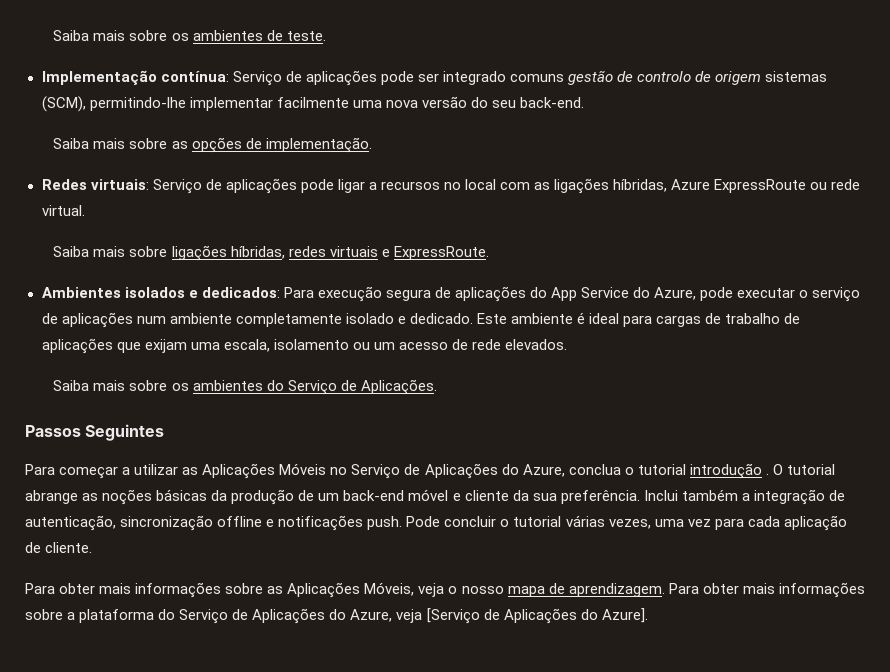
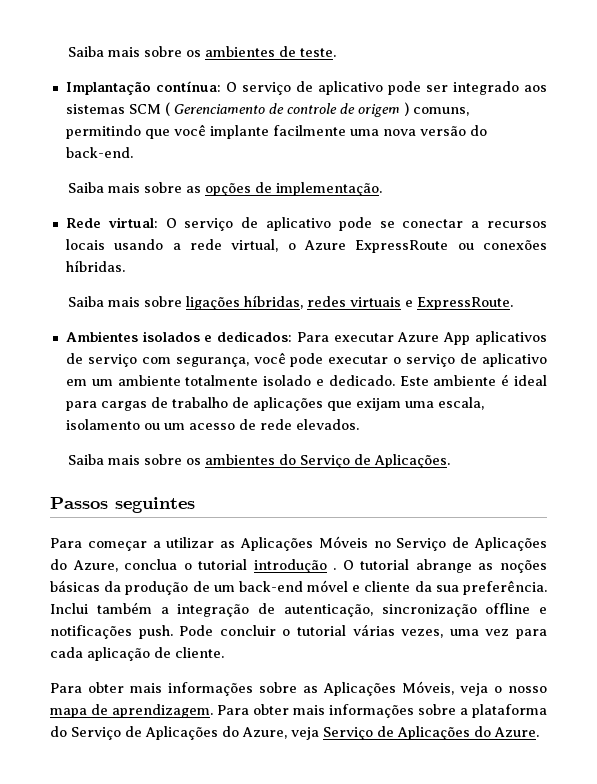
- Implementação contínua: Serviço de aplicações pode ser integrado comuns gestão de controlo de origem sistemas (SCM), permitindo-lhe implementar facilmente uma nova versão do seu back-end.
+ Implantação contínua: O serviço de aplicativo pode ser integrado aos sistemas SCM ( Gerenciamento de controle de origem ) comuns, permitindo que você implante facilmente uma nova versão do back-end.
- Redes virtuais: Serviço de aplicações pode ligar a recursos no local com as ligações híbridas, Azure ExpressRoute ou rede virtual.
+ Rede virtual: O serviço de aplicativo pode se conectar a recursos locais usando a rede virtual, o Azure ExpressRoute ou conexões híbridas.
- Ambientes isolados e dedicados: Para execução segura de aplicações do App Service do Azure, pode executar o serviço de aplicações num ambiente completamente isolado e dedicado.
+ Ambientes isolados e dedicados: Para executar Azure App aplicativos de serviço com segurança, você pode executar o serviço de aplicativo em um ambiente totalmente isolado e dedicado.
- Passos Seguintes
+ Passos seguintes
- Para obter mais informações sobre a plataforma do Serviço de Aplicações do Azure, veja [Serviço de Aplicações do Azure].
+ Para obter mais informações sobre a plataforma do Serviço de Aplicações do Azure, veja Serviço de Aplicações do Azure.

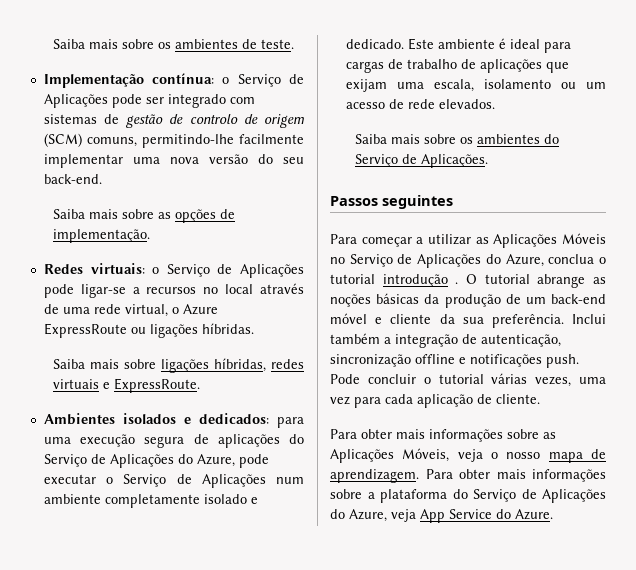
- Implantação contínua: O serviço de aplicativo pode ser integrado aos sistemas SCM ( Gerenciamento de controle de origem ) comuns, permitindo que você implante facilmente uma nova versão do back-end.
+ Implementação contínua: o Serviço de Aplicações pode ser integrado com sistemas de gestão de controlo de origem (SCM) comuns, permitindo-lhe facilmente implementar uma nova versão do seu back-end.
- Rede virtual: O serviço de aplicativo pode se conectar a recursos locais usando a rede virtual, o Azure ExpressRoute ou conexões híbridas.
+ Redes virtuais: o Serviço de Aplicações pode ligar-se a recursos no local através de uma rede virtual, o Azure ExpressRoute ou ligações híbridas.
- Ambientes isolados e dedicados: Para executar Azure App aplicativos de serviço com segurança, você pode executar o serviço de aplicativo em um ambiente totalmente isolado e dedicado.
+ Ambientes isolados e dedicados: para uma execução segura de aplicações do Serviço de Aplicações do Azure, pode executar o Serviço de Aplicações num ambiente completamente isolado e dedicado.
- Para obter mais informações sobre a plataforma do Serviço de Aplicações do Azure, veja Serviço de Aplicações do Azure.
+ Para obter mais informações sobre a plataforma do Serviço de Aplicações do Azure, veja App Service do Azure.

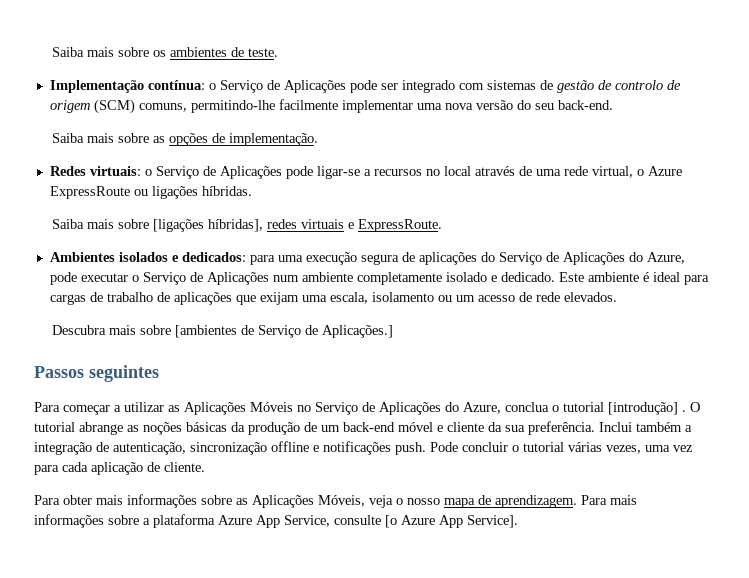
- Saiba mais sobre ligações híbridas, redes virtuais e ExpressRoute.
+ Saiba mais sobre [ligações híbridas], redes virtuais e ExpressRoute.
- Saiba mais sobre os ambientes do Serviço de Aplicações.
+ Descubra mais sobre [ambientes de Serviço de Aplicações.]
- Para começar a utilizar as Aplicações Móveis no Serviço de Aplicações do Azure, conclua o tutorial introdução .
+ Para começar a utilizar as Aplicações Móveis no Serviço de Aplicações do Azure, conclua o tutorial [introdução] .
- Para obter mais informações sobre a plataforma do Serviço de Aplicações do Azure, veja App Service do Azure.
+ Para mais informações sobre a plataforma Azure App Service, consulte [o Azure App Service].

